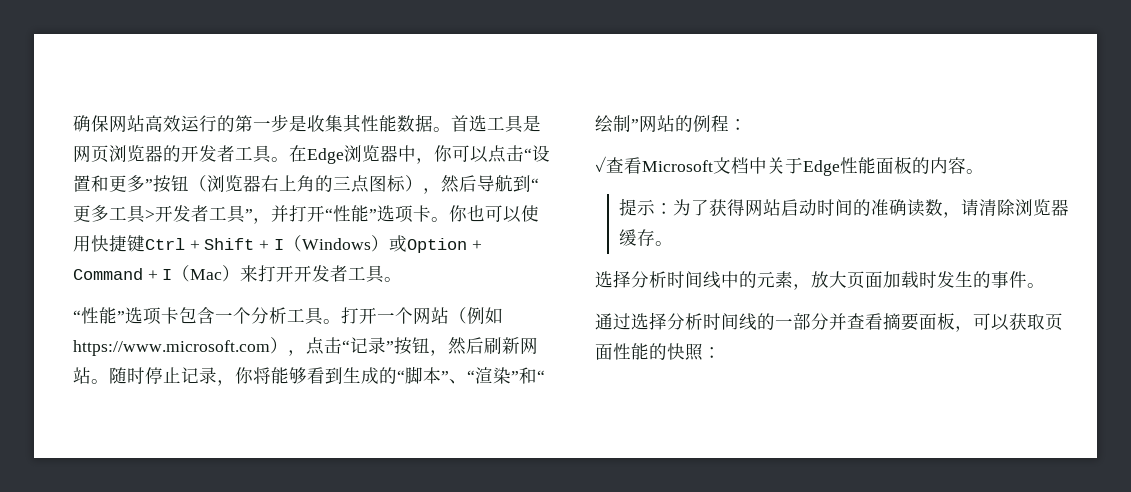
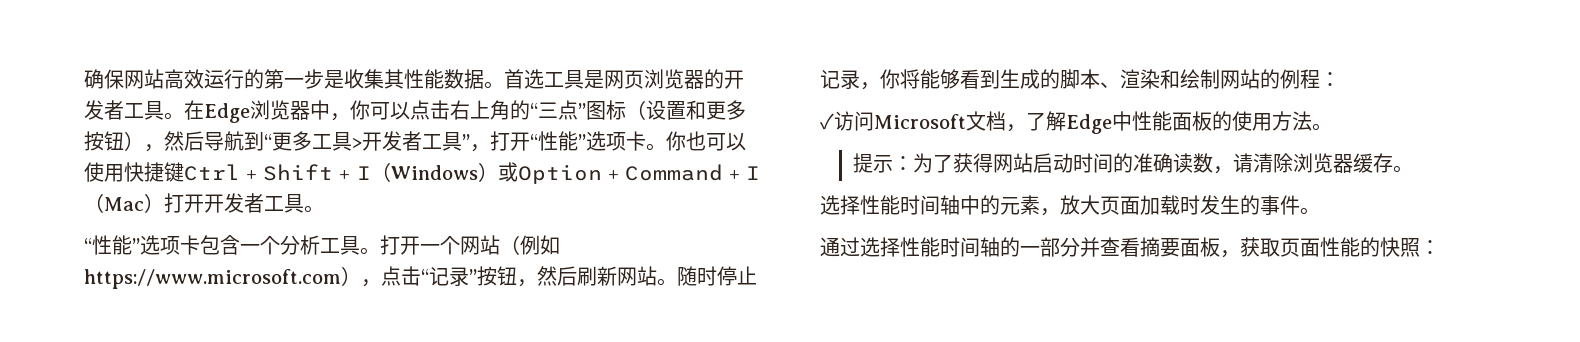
- 在Edge浏览器中，你可以点击“设置和更多”按钮（浏览器右上角的三点图标），然后导航到“更多工具>开发者工具”，并打开“性能”选项卡。
+ 在Edge浏览器中，你可以点击右上角的“三点”图标（设置和更多按钮），然后导航到“更多工具>开发者工具”，打开“性能”选项卡。
- 你也可以使用快捷键Ctrl + Shift + I（Windows）或Option + Command + I（Mac）来打开开发者工具。
+ 你也可以使用快捷键Ctrl + Shift + I（Windows）或Option + Command + I（Mac）打开开发者工具。
- 随时停止记录，你将能够看到生成的“脚本”、“渲染”和“绘制”网站的例程：
+ 随时停止记录，你将能够看到生成的脚本、渲染和绘制网站的例程：
- ✓查看Microsoft文档中关于Edge性能面板的内容。
+ ✓访问Microsoft文档，了解Edge中性能面板的使用方法。
- 选择分析时间线中的元素，放大页面加载时发生的事件。
+ 选择性能时间轴中的元素，放大页面加载时发生的事件。
- 通过选择分析时间线的一部分并查看摘要面板，可以获取页面性能的快照：
+ 通过选择性能时间轴的一部分并查看摘要面板，获取页面性能的快照：

